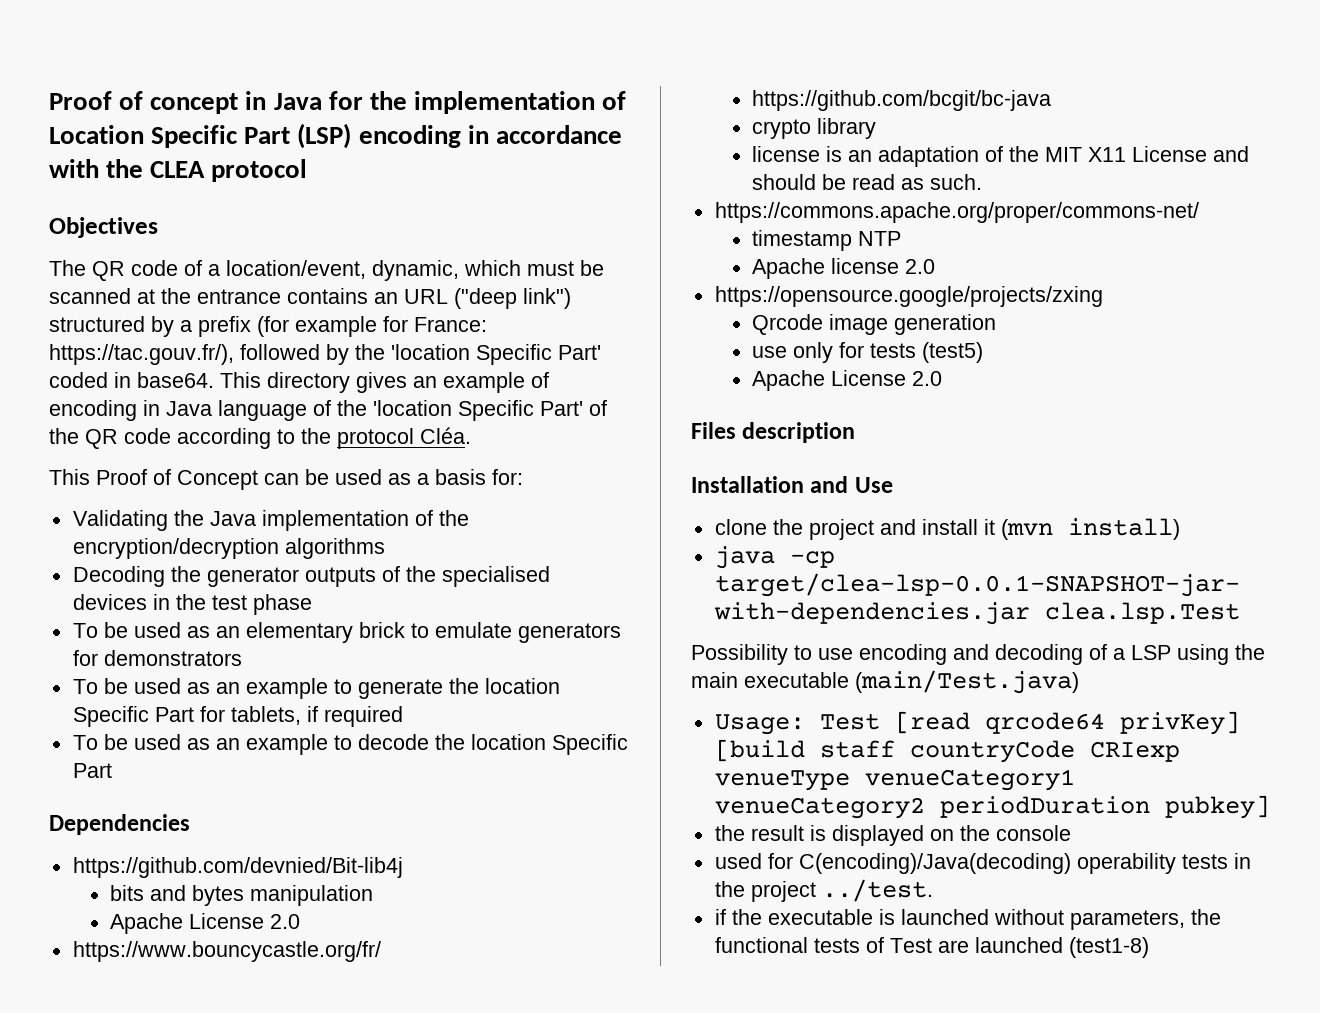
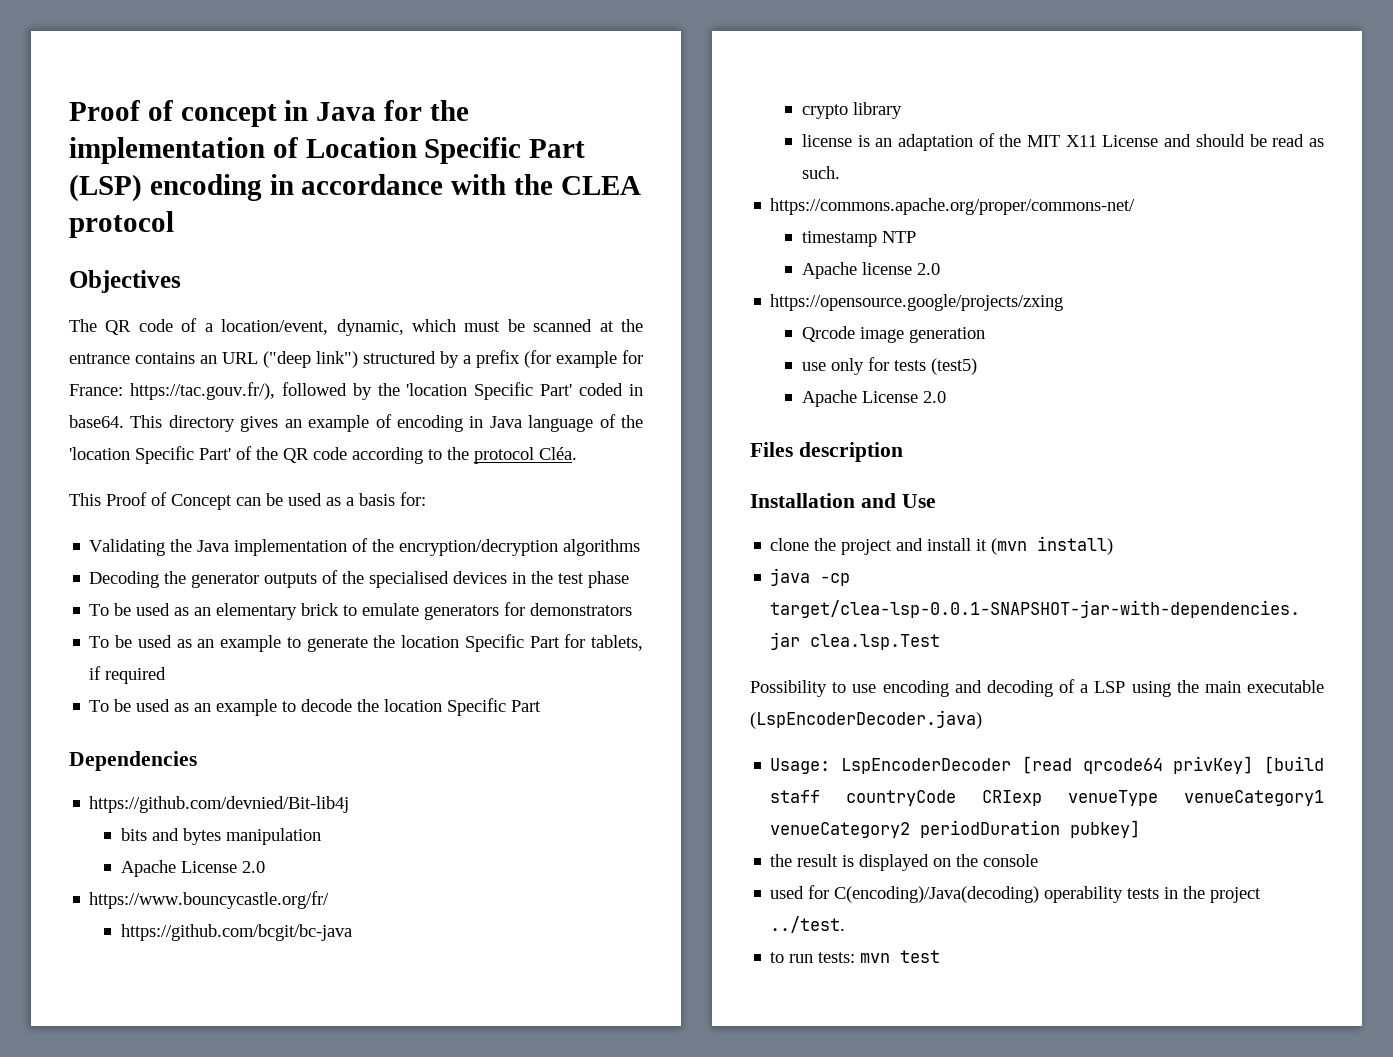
- Possibility to use encoding and decoding of a LSP using the main executable (main/Test.java)
+ Possibility to use encoding and decoding of a LSP using the main executable (LspEncoderDecoder.java)
- Usage: Test [read qrcode64 privKey] [build staff countryCode CRIexp venueType venueCategory1 venueCategory2 periodDuration pubkey]
+ Usage: LspEncoderDecoder [read qrcode64 privKey] [build staff countryCode CRIexp venueType venueCategory1 venueCategory2 periodDuration pubkey]
- if the executable is launched without parameters, the functional tests of Test are launched (test1-8)
+ to run tests: mvn test

